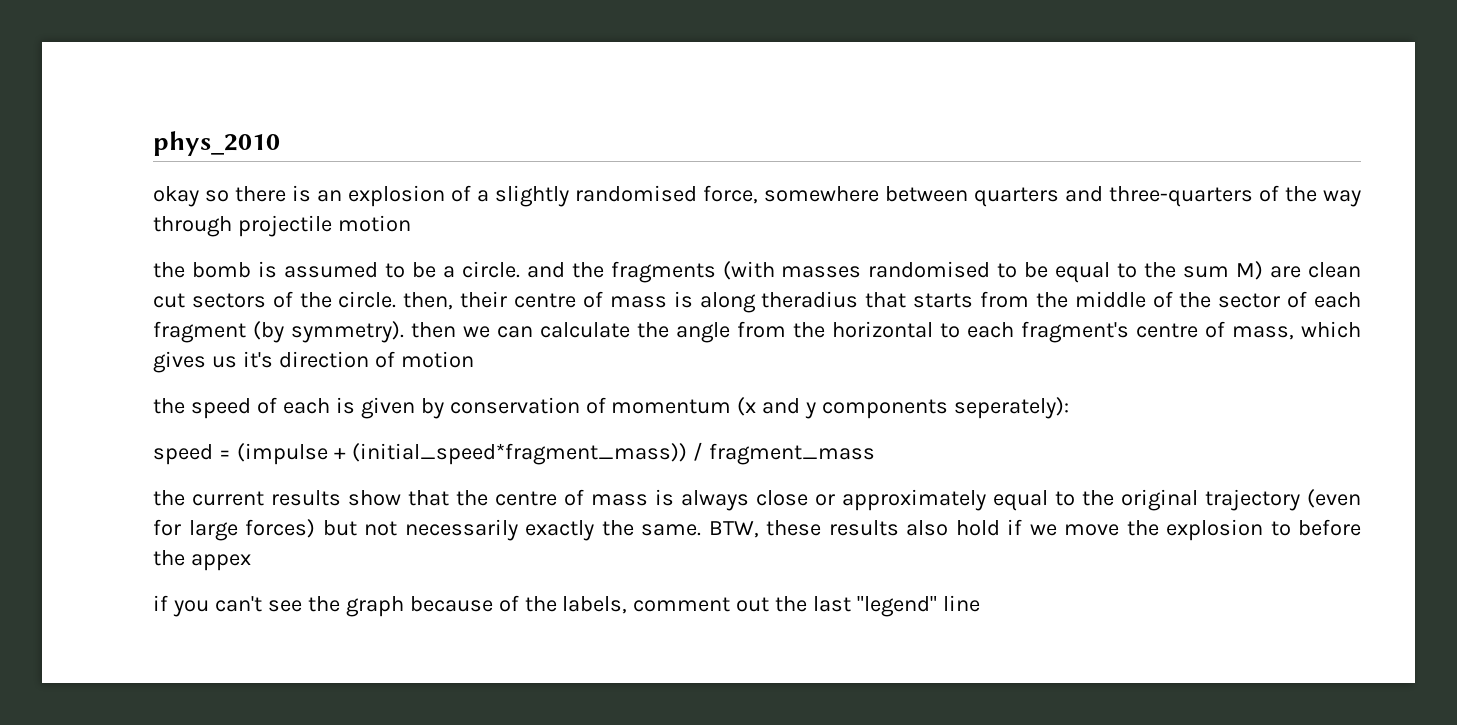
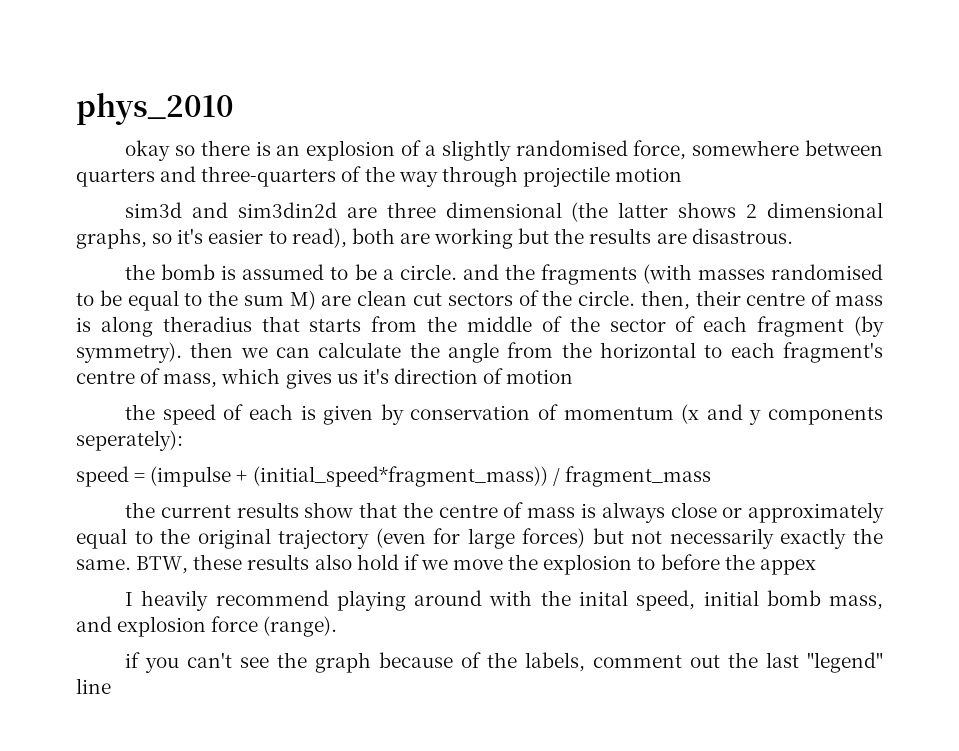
+ sim3d and sim3din2d are three dimensional (the latter shows 2 dimensional graphs, so it's easier to read), both are working but the results are disastrous.
+ I heavily recommend playing around with the inital speed, initial bomb mass, and explosion force (range).

